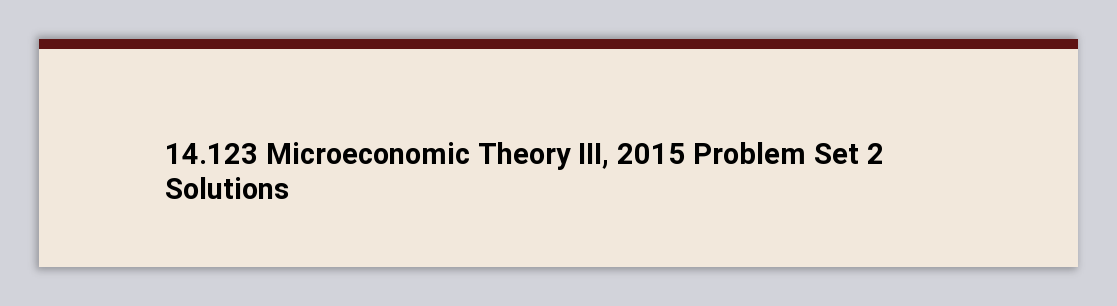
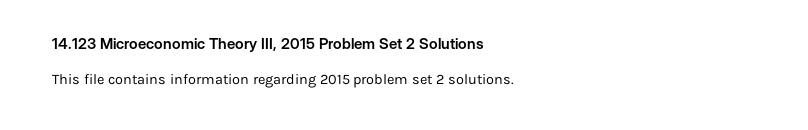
+ This file contains information regarding 2015 problem set 2 solutions.

